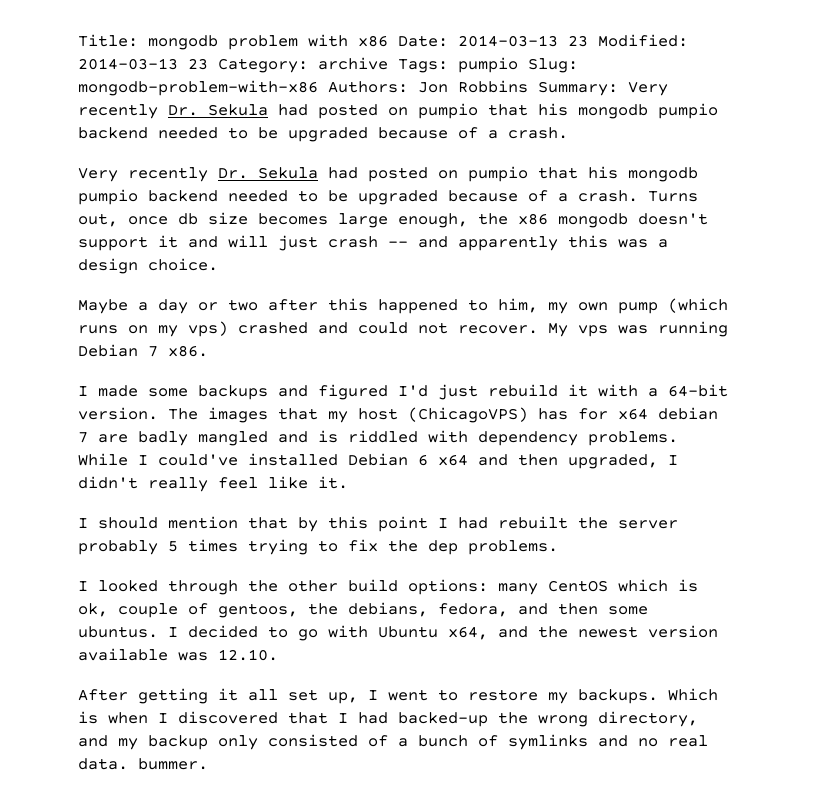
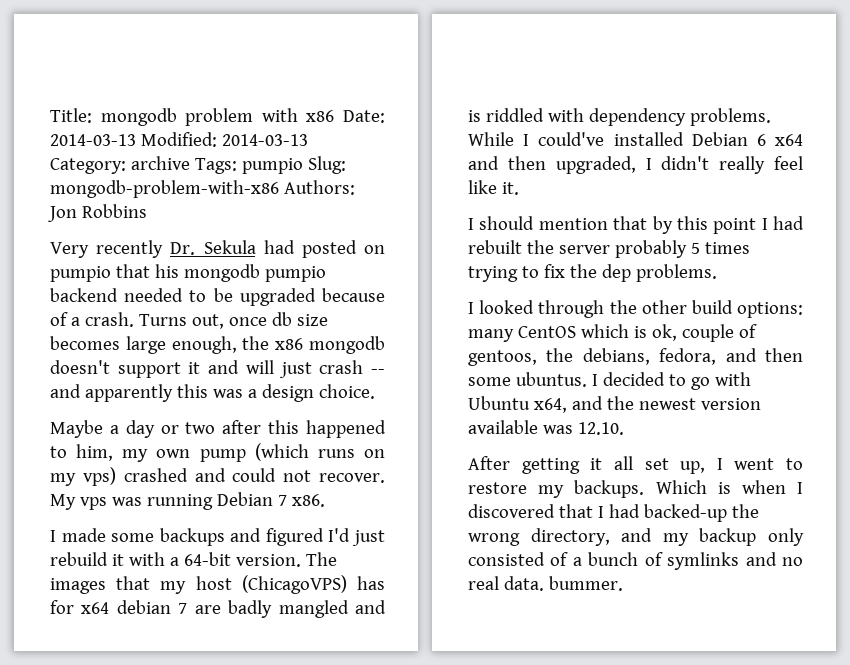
- Title: mongodb problem with x86 Date: 2014-03-13 23 Modified: 2014-03-13 23 Category: archive Tags: pumpio Slug: mongodb-problem-with-x86 Authors: Jon Robbins Summary: Very recently Dr. Sekula had posted on pumpio that his mongodb pumpio backend needed to be upgraded because of a crash.
+ Title: mongodb problem with x86 Date: 2014-03-13 Modified: 2014-03-13 Category: archive Tags: pumpio Slug: mongodb-problem-with-x86 Authors: Jon Robbins

